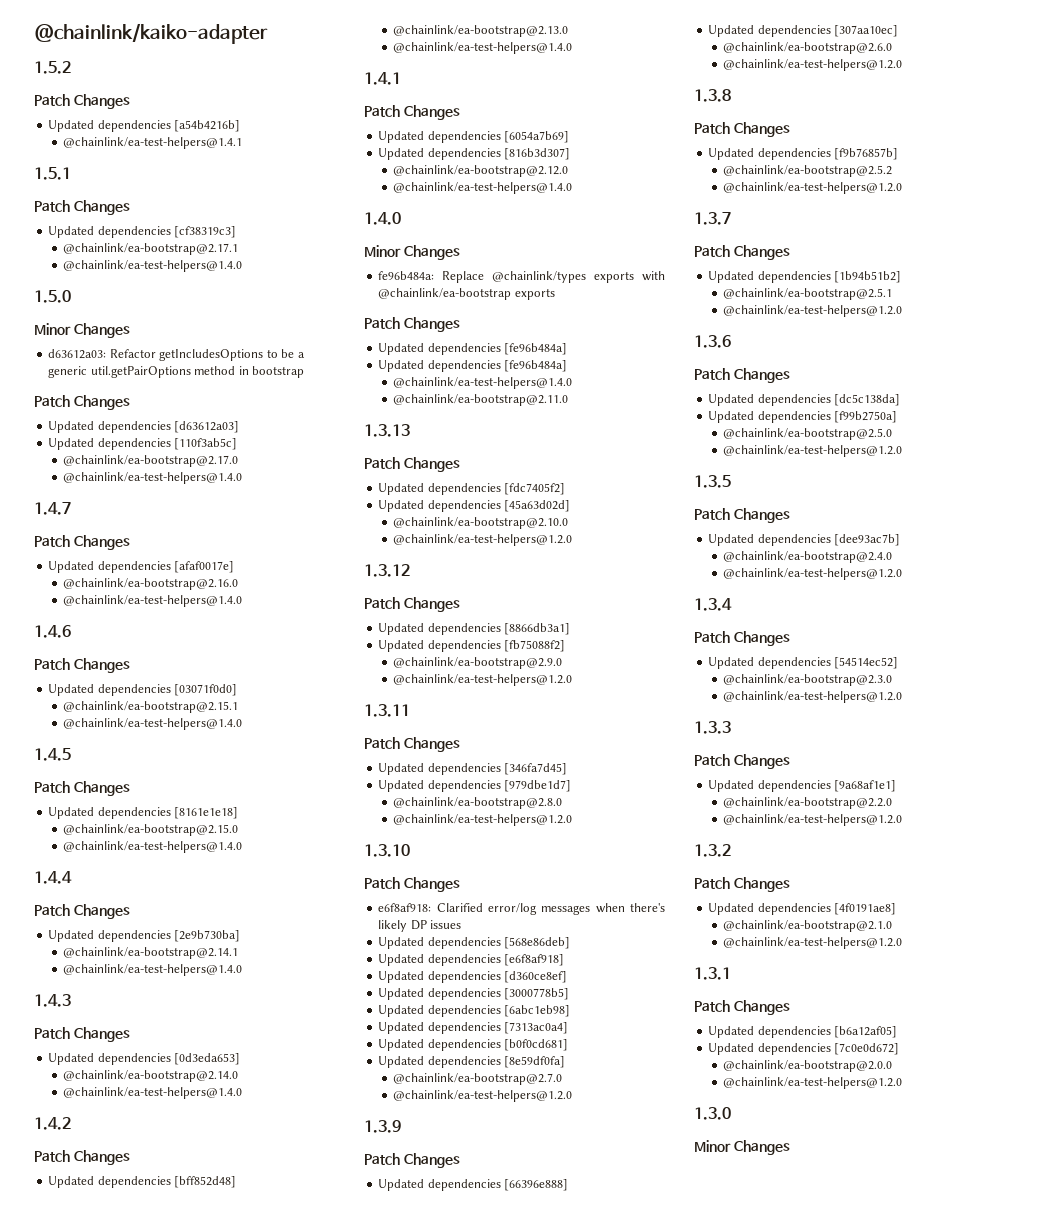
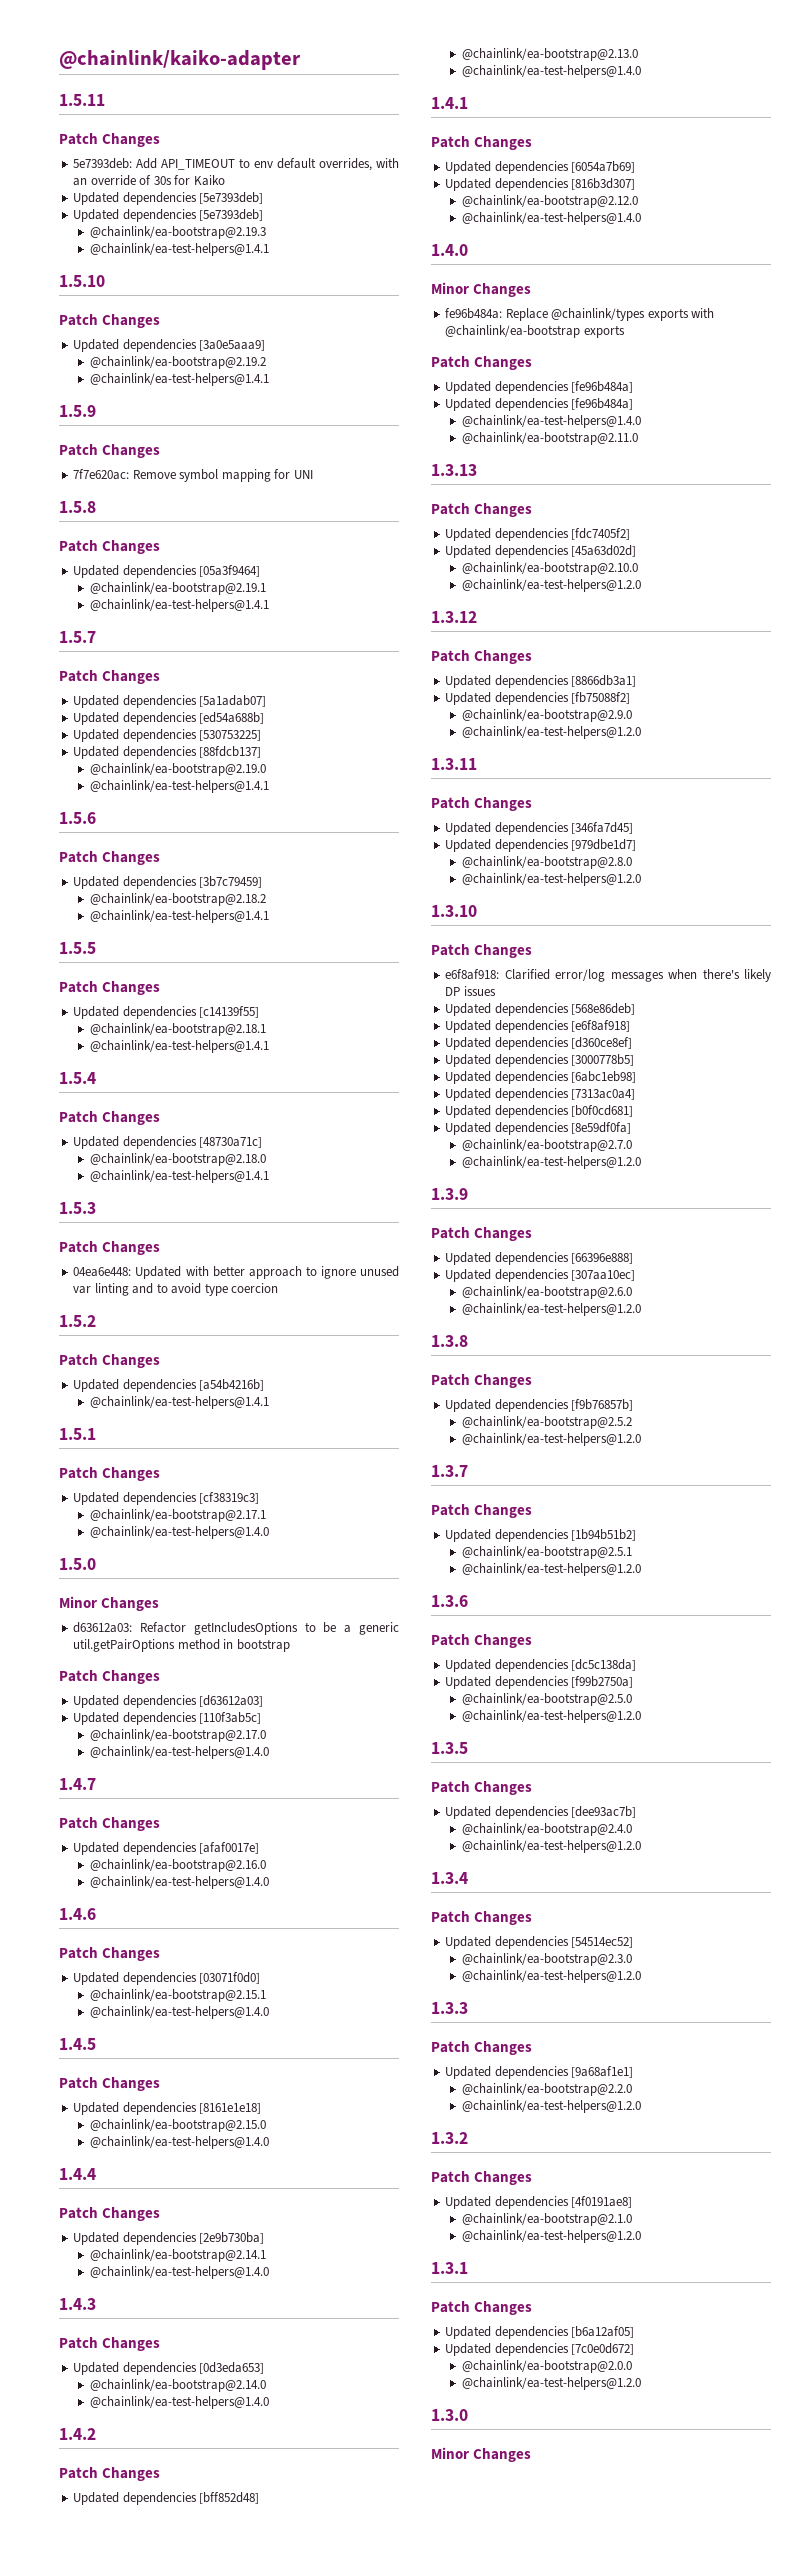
+ 1.5.11
+ Patch Changes
+ 5e7393deb: Add API_TIMEOUT to env default overrides, with an override of 30s for Kaiko
+ Updated dependencies [5e7393deb]
+ Updated dependencies [5e7393deb]
+ @chainlink/ea-bootstrap@2.19.3
+ @chainlink/ea-test-helpers@1.4.1
+ 1.5.10
+ Patch Changes
+ Updated dependencies [3a0e5aaa9]
+ @chainlink/ea-bootstrap@2.19.2
+ @chainlink/ea-test-helpers@1.4.1
+ 1.5.9
+ Patch Changes
+ 7f7e620ac: Remove symbol mapping for UNI
+ 1.5.8
+ Patch Changes
+ Updated dependencies [05a3f9464]
+ @chainlink/ea-bootstrap@2.19.1
+ @chainlink/ea-test-helpers@1.4.1
+ 1.5.7
+ Patch Changes
+ Updated dependencies [5a1adab07]
+ Updated dependencies [ed54a688b]
+ Updated dependencies [530753225]
+ Updated dependencies [88fdcb137]
+ @chainlink/ea-bootstrap@2.19.0
+ @chainlink/ea-test-helpers@1.4.1
+ 1.5.6
+ Patch Changes
+ Updated dependencies [3b7c79459]
+ @chainlink/ea-bootstrap@2.18.2
+ @chainlink/ea-test-helpers@1.4.1
+ 1.5.5
+ Patch Changes
+ Updated dependencies [c14139f55]
+ @chainlink/ea-bootstrap@2.18.1
+ @chainlink/ea-test-helpers@1.4.1
+ 1.5.4
+ Patch Changes
+ Updated dependencies [48730a71c]
+ @chainlink/ea-bootstrap@2.18.0
+ @chainlink/ea-test-helpers@1.4.1
+ 1.5.3
+ Patch Changes
+ 04ea6e448: Updated with better approach to ignore unused var linting and to avoid type coercion

